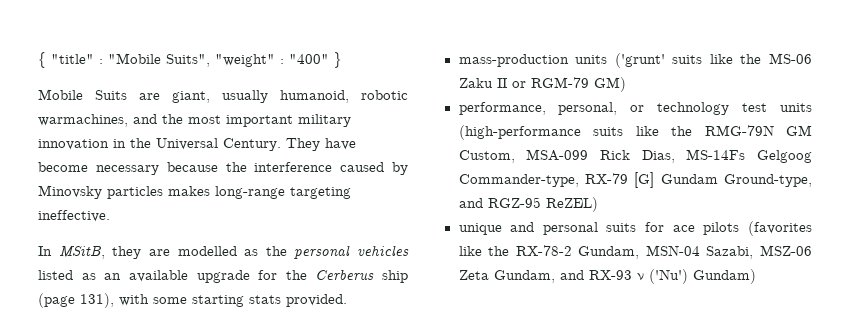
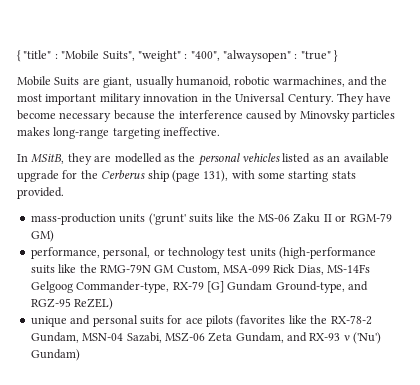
- { "title" : "Mobile Suits", "weight" : "400" }
+ { "title" : "Mobile Suits", "weight" : "400", "alwaysopen" : "true" }

